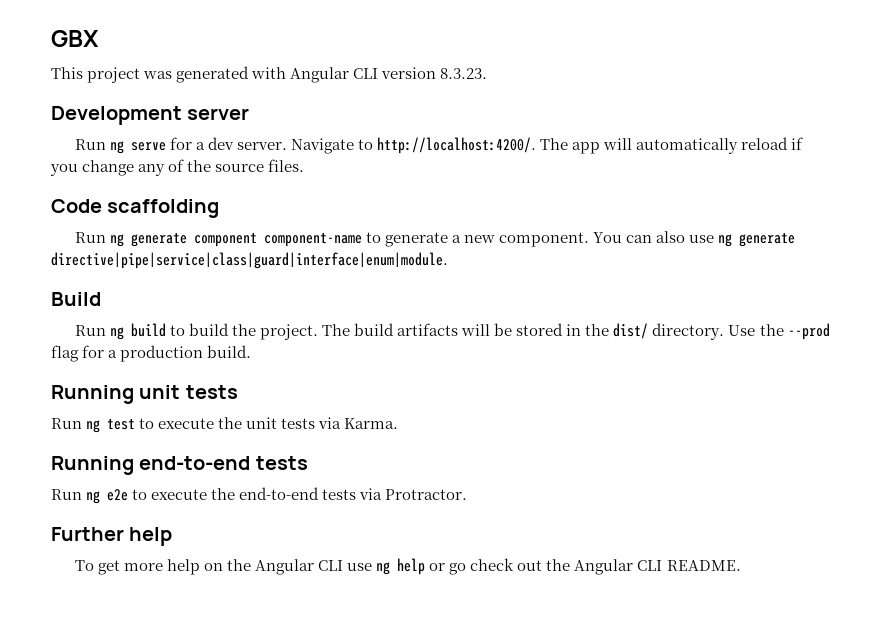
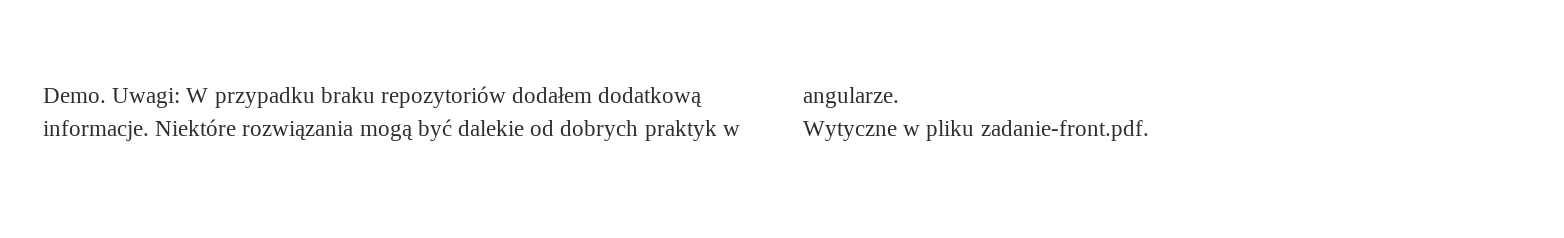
- GBX
- This project was generated with Angular CLI version 8.3.23.
- Development server
- Run ng serve for a dev server. Navigate to http://localhost:4200/. The app will automatically reload if you change any of the source files.
- Code scaffolding
- Run ng generate component component-name to generate a new component. You can also use ng generate directive|pipe|service|class|guard|interface|enum|module.
- Build
- Run ng build to build the project. The build artifacts will be stored in the dist/ directory. Use the --prod flag for a production build.
- Running unit tests
- Run ng test to execute the unit tests via Karma.
- Running end-to-end tests
- Run ng e2e to execute the end-to-end tests via Protractor.
- Further help
- To get more help on the Angular CLI use ng help or go check out the Angular CLI README.
+ Demo. Uwagi: W przypadku braku repozytoriów dodałem dodatkową informacje. Niektóre rozwiązania mogą być dalekie od dobrych praktyk w angularze.
+ Wytyczne w pliku zadanie-front.pdf.

